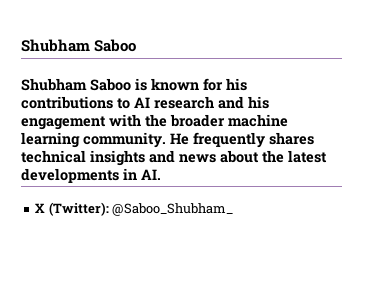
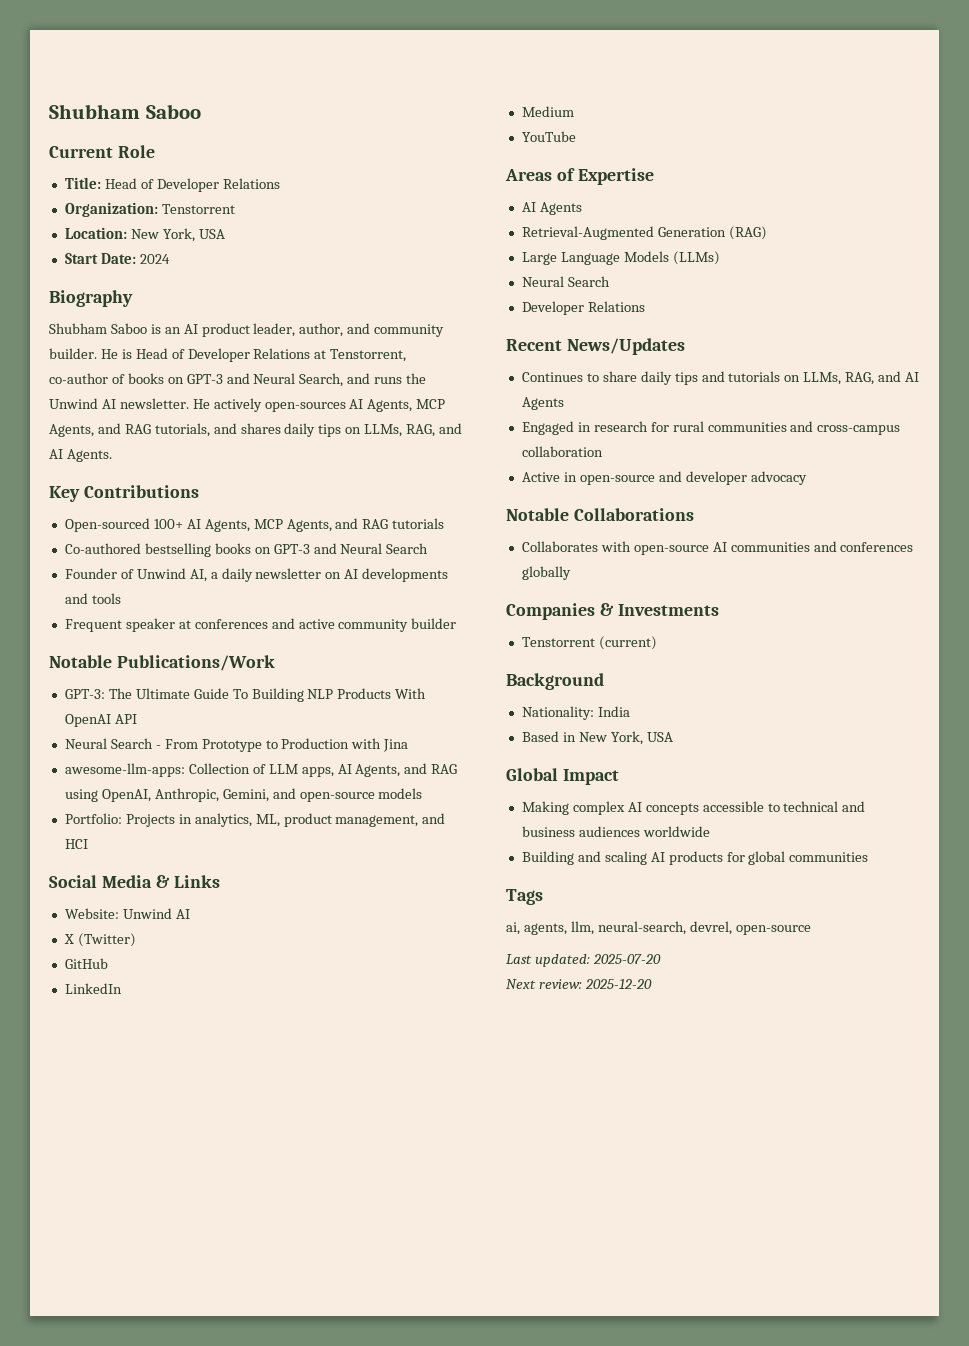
- Shubham Saboo is known for his contributions to AI research and his engagement with the broader machine learning community. He frequently shares technical insights and news about the latest developments in AI.
- X (Twitter): @Saboo_Shubham_
+ Current Role
+ Title: Head of Developer Relations
+ Organization: Tenstorrent
+ Location: New York, USA
+ Start Date: 2024
+ Biography
+ Shubham Saboo is an AI product leader, author, and community builder. He is Head of Developer Relations at Tenstorrent, co-author of books on GPT-3 and Neural Search, and runs the Unwind AI newsletter. He actively open-sources AI Agents, MCP Agents, and RAG tutorials, and shares daily tips on LLMs, RAG, and AI Agents.
+ Key Contributions
+ Open-sourced 100+ AI Agents, MCP Agents, and RAG tutorials
+ Co-authored bestselling books on GPT-3 and Neural Search
+ Founder of Unwind AI, a daily newsletter on AI developments and tools
+ Frequent speaker at conferences and active community builder
+ Notable Publications/Work
+ GPT-3: The Ultimate Guide To Building NLP Products With OpenAI API
+ Neural Search - From Prototype to Production with Jina
+ awesome-llm-apps: Collection of LLM apps, AI Agents, and RAG using OpenAI, Anthropic, Gemini, and open-source models
+ Portfolio: Projects in analytics, ML, product management, and HCI
+ Social Media & Links
+ Website: Unwind AI
+ X (Twitter)
+ GitHub
+ LinkedIn
+ Medium
+ YouTube
+ Areas of Expertise
+ AI Agents
+ Retrieval-Augmented Generation (RAG)
+ Large Language Models (LLMs)
+ Neural Search
+ Developer Relations
+ Recent News/Updates
+ Continues to share daily tips and tutorials on LLMs, RAG, and AI Agents
+ Engaged in research for rural communities and cross-campus collaboration
+ Active in open-source and developer advocacy
+ Notable Collaborations
+ Collaborates with open-source AI communities and conferences globally
+ Companies & Investments
+ Tenstorrent (current)
+ Background
+ Nationality: India
+ Based in New York, USA
+ Global Impact
+ Making complex AI concepts accessible to technical and business audiences worldwide
+ Building and scaling AI products for global communities
+ Tags
+ ai, agents, llm, neural-search, devrel, open-source
+ Last updated: 2025-07-20
+ Next review: 2025-12-20

